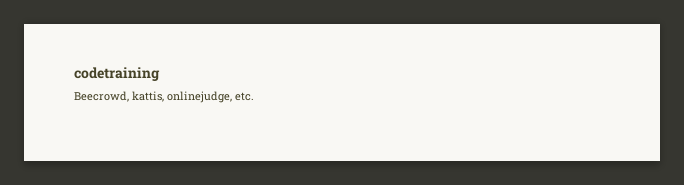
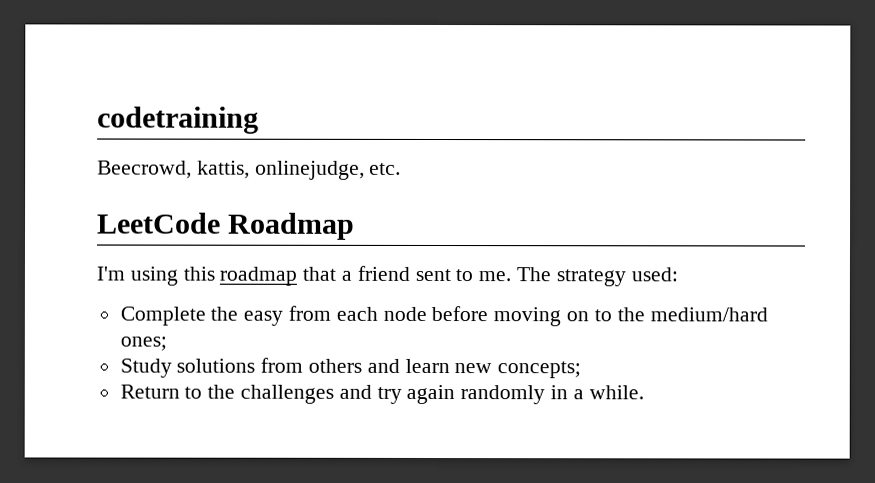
+ LeetCode Roadmap
+ I'm using this roadmap that a friend sent to me. The strategy used:
+ Complete the easy from each node before moving on to the medium/hard ones;
+ Study solutions from others and learn new concepts;
+ Return to the challenges and try again randomly in a while.

